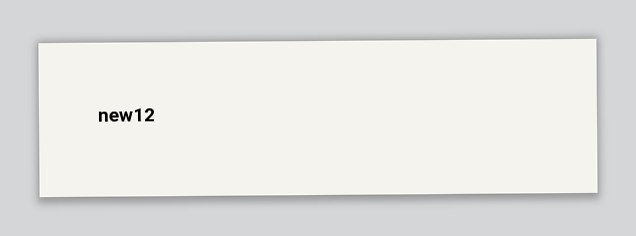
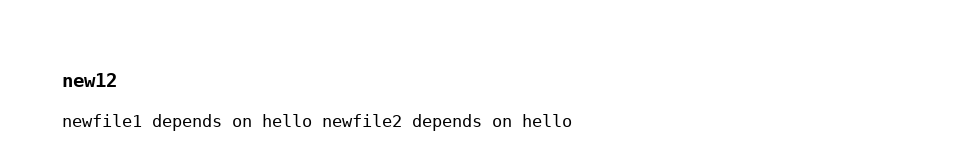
+ newfile1 depends on hello newfile2 depends on hello

